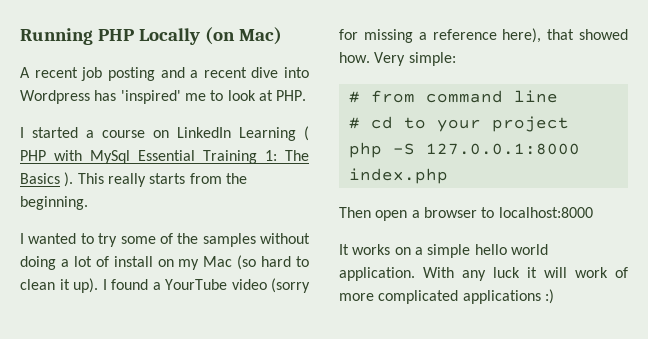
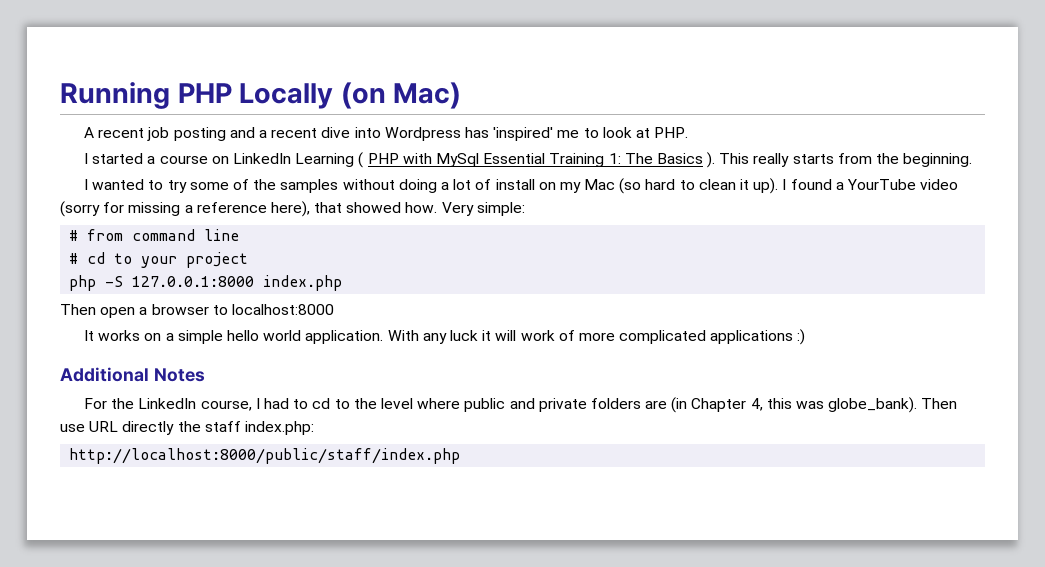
+ Additional Notes
+ For the LinkedIn course, I had to cd to the level where public and private folders are (in Chapter 4, this was globe_bank). Then use URL directly the staff index.php:
+ http://localhost:8000/public/staff/index.php

